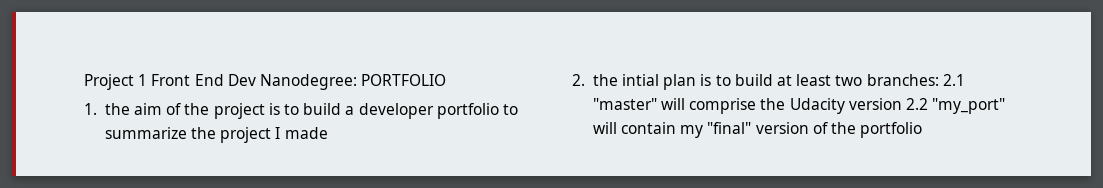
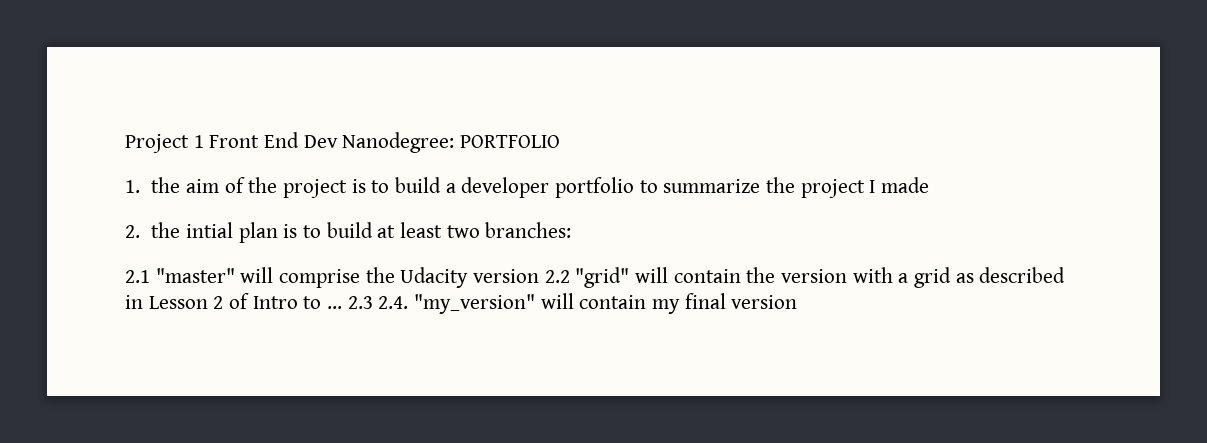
- 2. the intial plan is to build at least two branches: 2.1 "master" will comprise the Udacity version 2.2 "my_port" will contain my "final" version of the portfolio
+ 2. the intial plan is to build at least two branches:
+ 2.1 "master" will comprise the Udacity version 2.2 "grid" will contain the version with a grid as described in Lesson 2 of Intro to ... 2.3 2.4. "my_version" will contain my final version

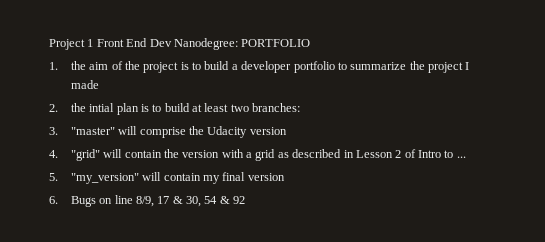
- 2.1 "master" will comprise the Udacity version 2.2 "grid" will contain the version with a grid as described in Lesson 2 of Intro to ... 2.3 2.4. "my_version" will contain my final version
+ 3. "master" will comprise the Udacity version
+ 4. "grid" will contain the version with a grid as described in Lesson 2 of Intro to ...
+ 5. "my_version" will contain my final version
+ 6. Bugs on line 8/9, 17 & 30, 54 & 92

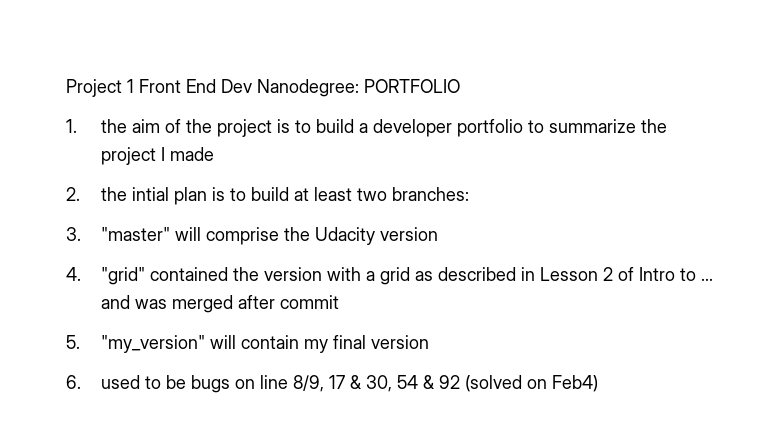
- 4. "grid" will contain the version with a grid as described in Lesson 2 of Intro to ...
+ 4. "grid" contained the version with a grid as described in Lesson 2 of Intro to ... and was merged after commit
- 6. Bugs on line 8/9, 17 & 30, 54 & 92
+ 6. used to be bugs on line 8/9, 17 & 30, 54 & 92 (solved on Feb4)

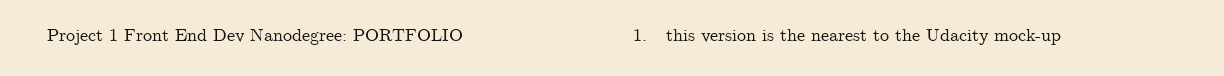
- 1. the aim of the project is to build a developer portfolio to summarize the project I made
- 2. the intial plan is to build at least two branches:
- 3. "master" will comprise the Udacity version
- 4. "grid" contained the version with a grid as described in Lesson 2 of Intro to ... and was merged after commit
- 5. "my_version" will contain my final version
- 6. used to be bugs on line 8/9, 17 & 30, 54 & 92 (solved on Feb4)
+ 1. this version is the nearest to the Udacity mock-up

